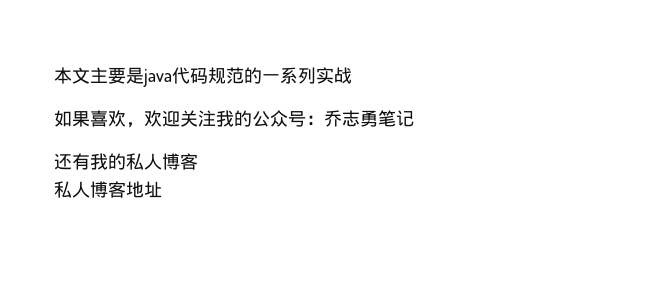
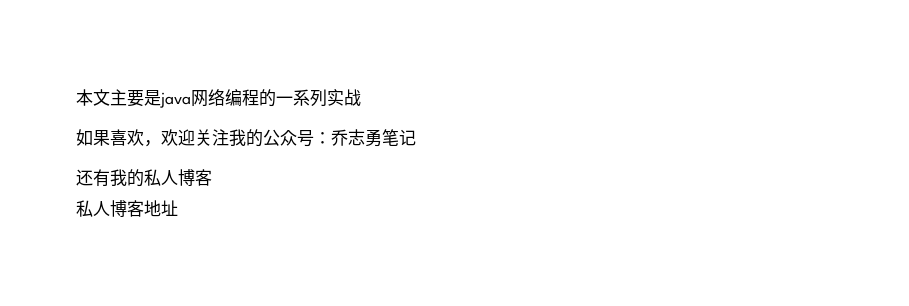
- 本文主要是java代码规范的一系列实战
+ 本文主要是java网络编程的一系列实战

